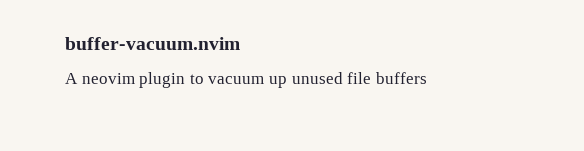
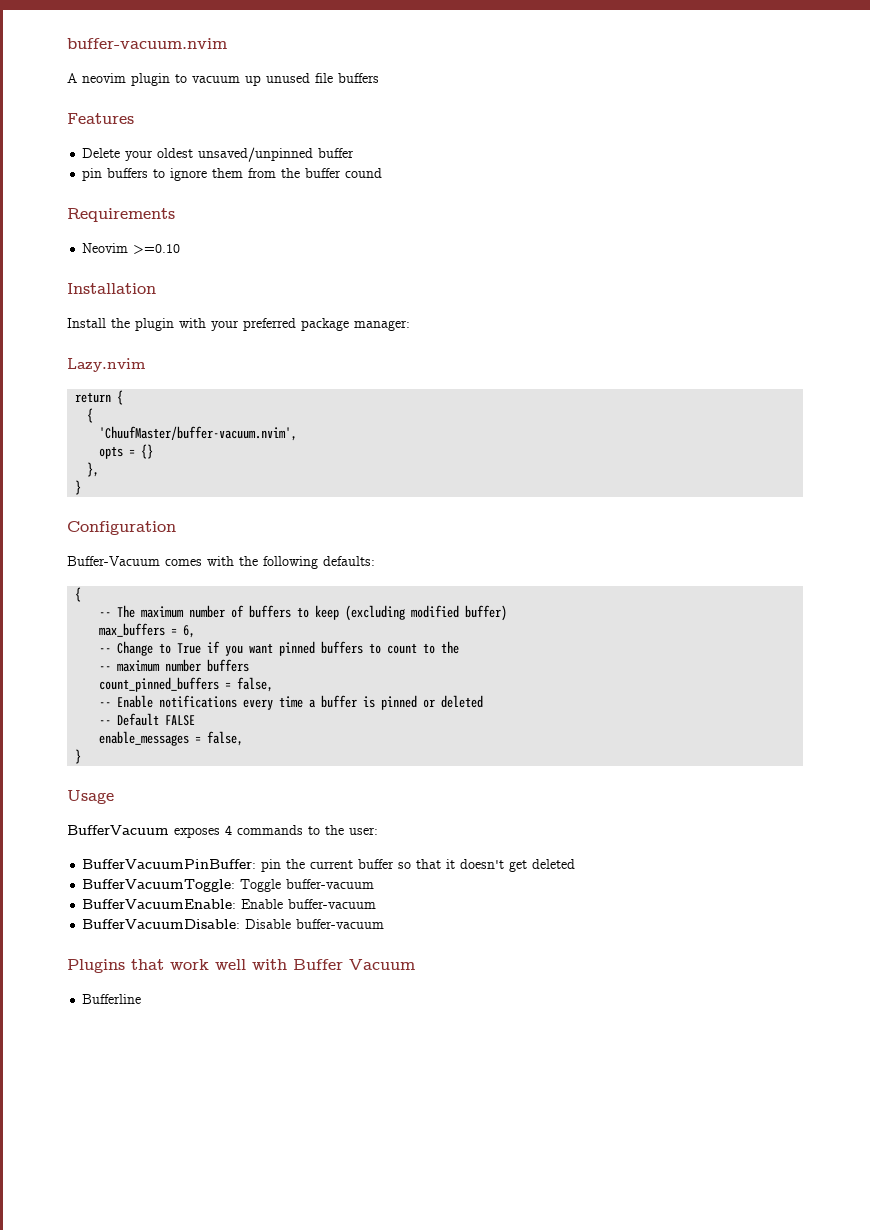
+ Features
+ Delete your oldest unsaved/unpinned buffer
+ pin buffers to ignore them from the buffer cound
+ Requirements
+ Neovim >=0.10
+ Installation
+ Install the plugin with your preferred package manager:
+ Lazy.nvim
+ return {
+ {
+ 'ChuufMaster/buffer-vacuum.nvim',
+ opts = {}
+ },
+ }
+ Configuration
+ Buffer-Vacuum comes with the following defaults:
+ {
+ -- The maximum number of buffers to keep (excluding modified buffer)
+ max_buffers = 6,
+ -- Change to True if you want pinned buffers to count to the
+ -- maximum number buffers
+ count_pinned_buffers = false,
+ -- Enable notifications every time a buffer is pinned or deleted
+ -- Default FALSE
+ enable_messages = false,
+ }
+ Usage
+ BufferVacuum exposes 4 commands to the user:
+ BufferVacuumPinBuffer: pin the current buffer so that it doesn't get deleted
+ BufferVacuumToggle: Toggle buffer-vacuum
+ BufferVacuumEnable: Enable buffer-vacuum
+ BufferVacuumDisable: Disable buffer-vacuum
+ Plugins that work well with Buffer Vacuum
+ Bufferline

